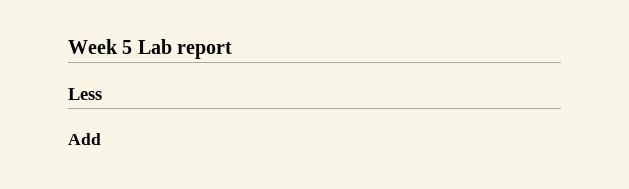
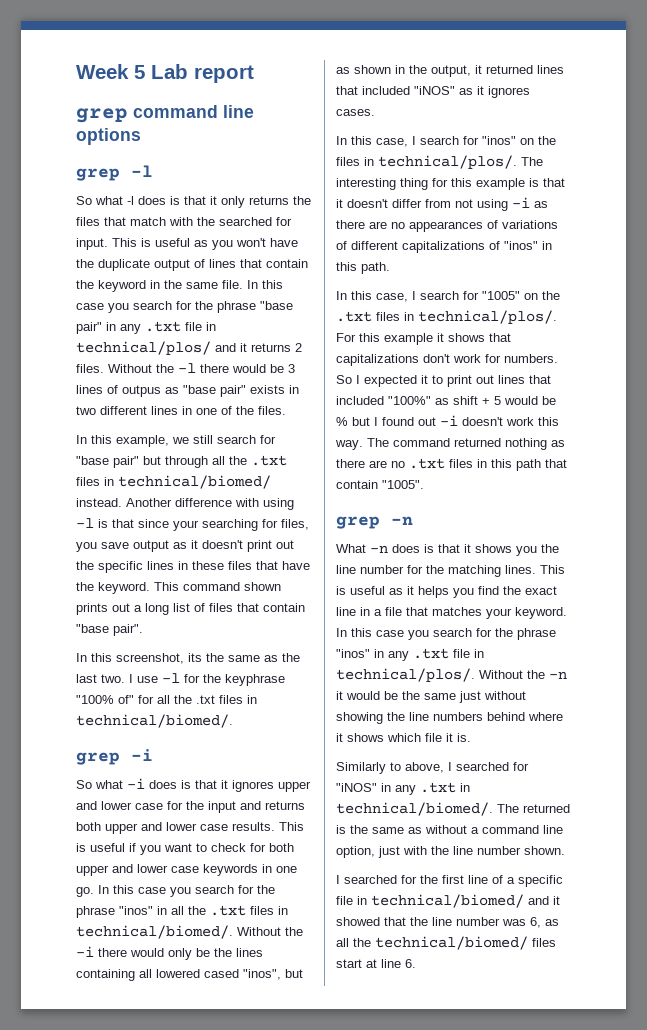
- Less
- Add
+ grep command line options
+ grep -l
+ So what -l does is that it only returns the files that match with the searched for input. This is useful as you won't have the duplicate output of lines that contain the keyword in the same file. In this case you search for the phrase "base pair" in any .txt file in technical/plos/ and it returns 2 files. Without the -l there would be 3 lines of outpus as "base pair" exists in two different lines in one of the files.
+ In this example, we still search for "base pair" but through all the .txt files in technical/biomed/ instead. Another difference with using -l is that since your searching for files, you save output as it doesn't print out the specific lines in these files that have the keyword. This command shown prints out a long list of files that contain "base pair".
+ In this screenshot, its the same as the last two. I use -l for the keyphrase "100% of" for all the .txt files in technical/biomed/.
+ grep -i
+ So what -i does is that it ignores upper and lower case for the input and returns both upper and lower case results. This is useful if you want to check for both upper and lower case keywords in one go. In this case you search for the phrase "inos" in all the .txt files in technical/biomed/. Without the -i there would only be the lines containing all lowered cased "inos", but as shown in the output, it returned lines that included "iNOS" as it ignores cases.
+ In this case, I search for "inos" on the files in technical/plos/. The interesting thing for this example is that it doesn't differ from not using -i as there are no appearances of variations of different capitalizations of "inos" in this path.
+ In this case, I search for "1005" on the .txt files in technical/plos/. For this example it shows that capitalizations don't work for numbers. So I expected it to print out lines that included "100%" as shift + 5 would be % but I found out -i doesn't work this way. The command returned nothing as there are no .txt files in this path that contain "1005".
+ grep -n
+ What -n does is that it shows you the line number for the matching lines. This is useful as it helps you find the exact line in a file that matches your keyword. In this case you search for the phrase "inos" in any .txt file in technical/plos/. Without the -n it would be the same just without showing the line numbers behind where it shows which file it is.
+ Similarly to above, I searched for "iNOS" in any .txt in technical/biomed/. The returned is the same as without a command line option, just with the line number shown.
+ I searched for the first line of a specific file in technical/biomed/ and it showed that the line number was 6, as all the technical/biomed/ files start at line 6.

